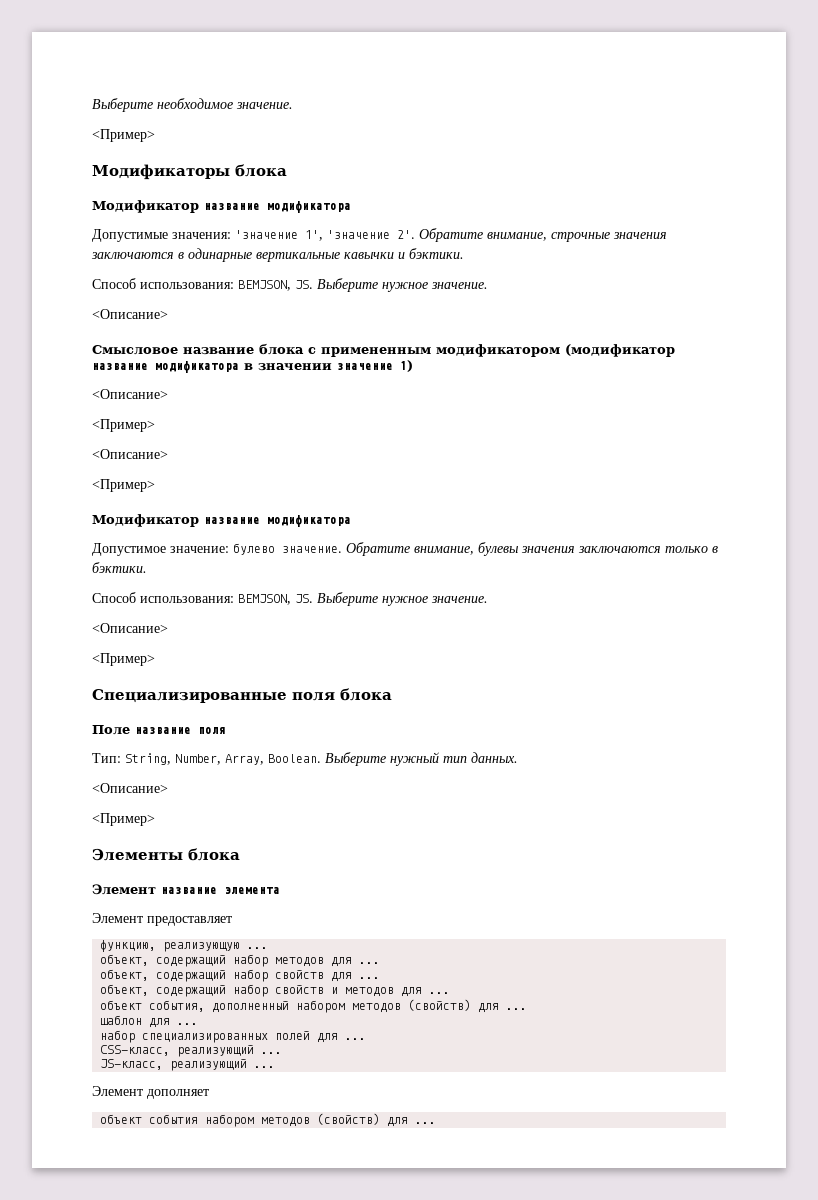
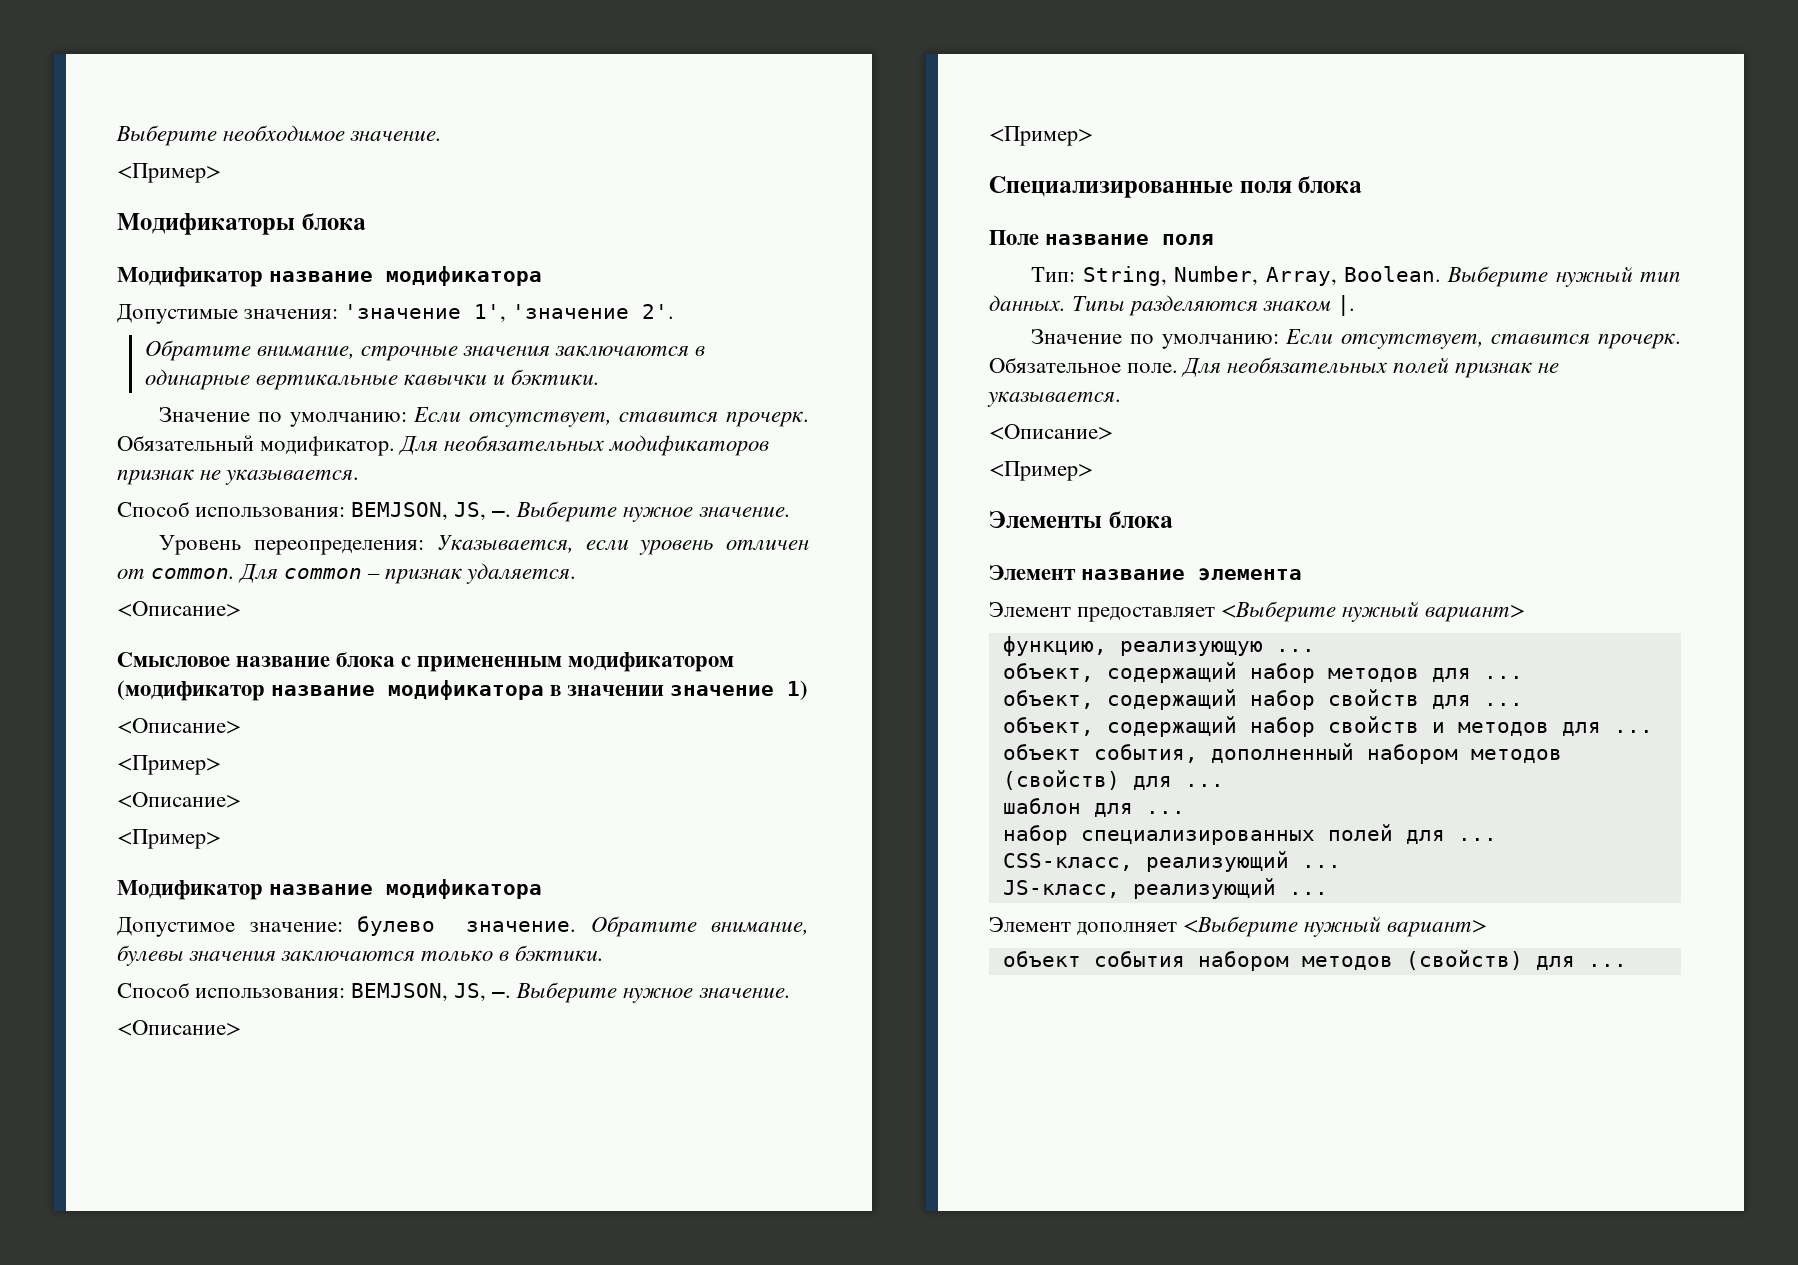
- Допустимые значения: 'значение 1', 'значение 2'. Обратите внимание, строчные значения заключаются в одинарные вертикальные кавычки и бэктики.
- Способ использования: BEMJSON, JS. Выберите нужное значение.
+ Допустимые значения: 'значение 1', 'значение 2'.
+ Обратите внимание, строчные значения заключаются в одинарные вертикальные кавычки и бэктики.
+ Значение по умолчанию: Если отсутствует, ставится прочерк. Обязательный модификатор. Для необязательных модификаторов признак не указывается.
+ Способ использования: BEMJSON, JS, —. Выберите нужное значение.
+ Уровень переопределения: Указывается, если уровень отличен от common. Для common – признак удаляется.
  Обратите внимание, булевы значения заключаются только в бэктики.
- Способ использования: BEMJSON, JS. Выберите нужное значение.
+ Способ использования: BEMJSON, JS, —. Выберите нужное значение.
+ Типы разделяются знаком |.
+ Значение по умолчанию: Если отсутствует, ставится прочерк. Обязательное поле. Для необязательных полей признак не указывается.
- Элемент предоставляет
+ Элемент предоставляет <Выберите нужный вариант>
- Элемент дополняет
+ Элемент дополняет <Выберите нужный вариант>

